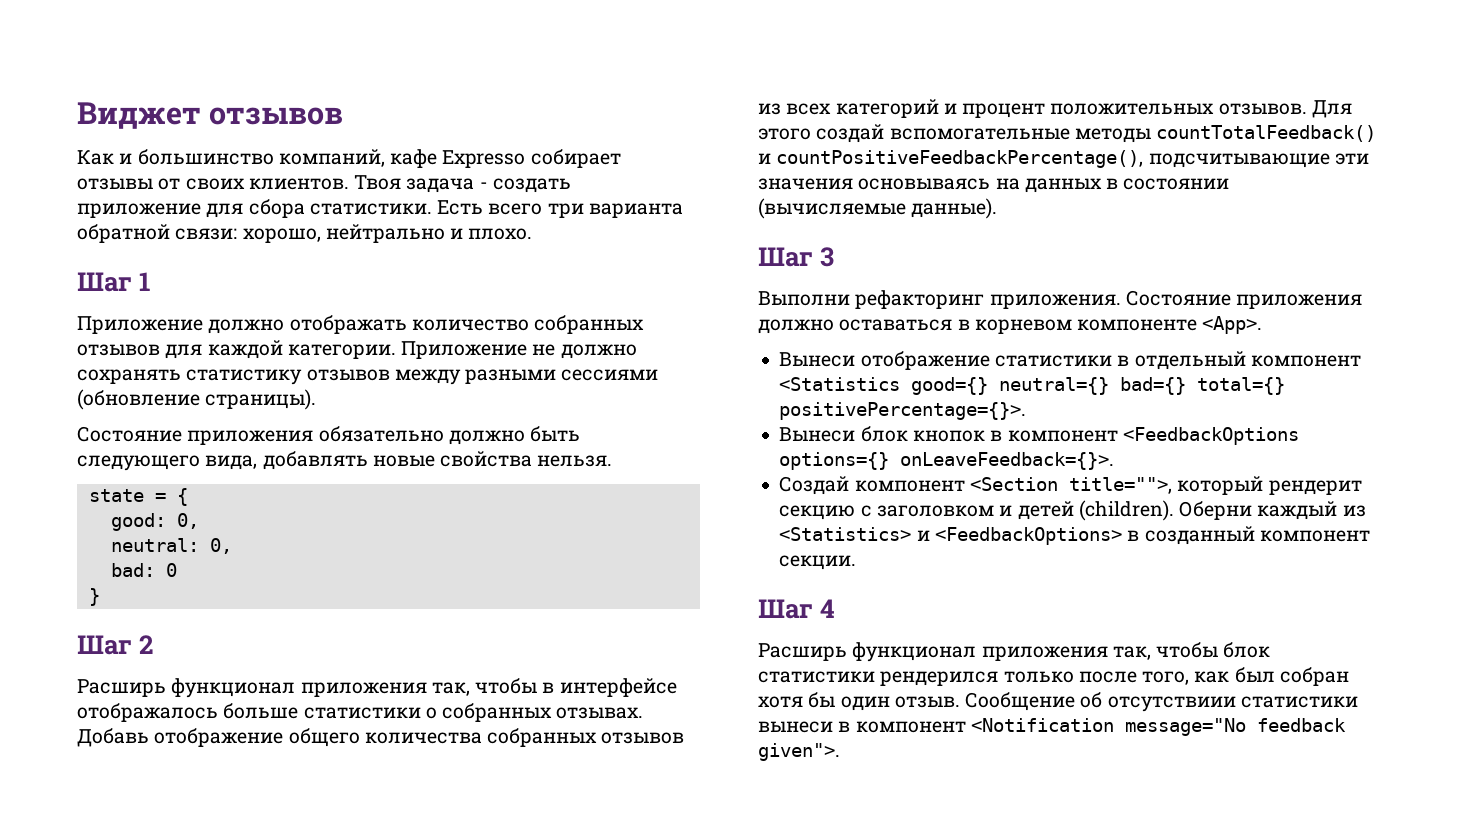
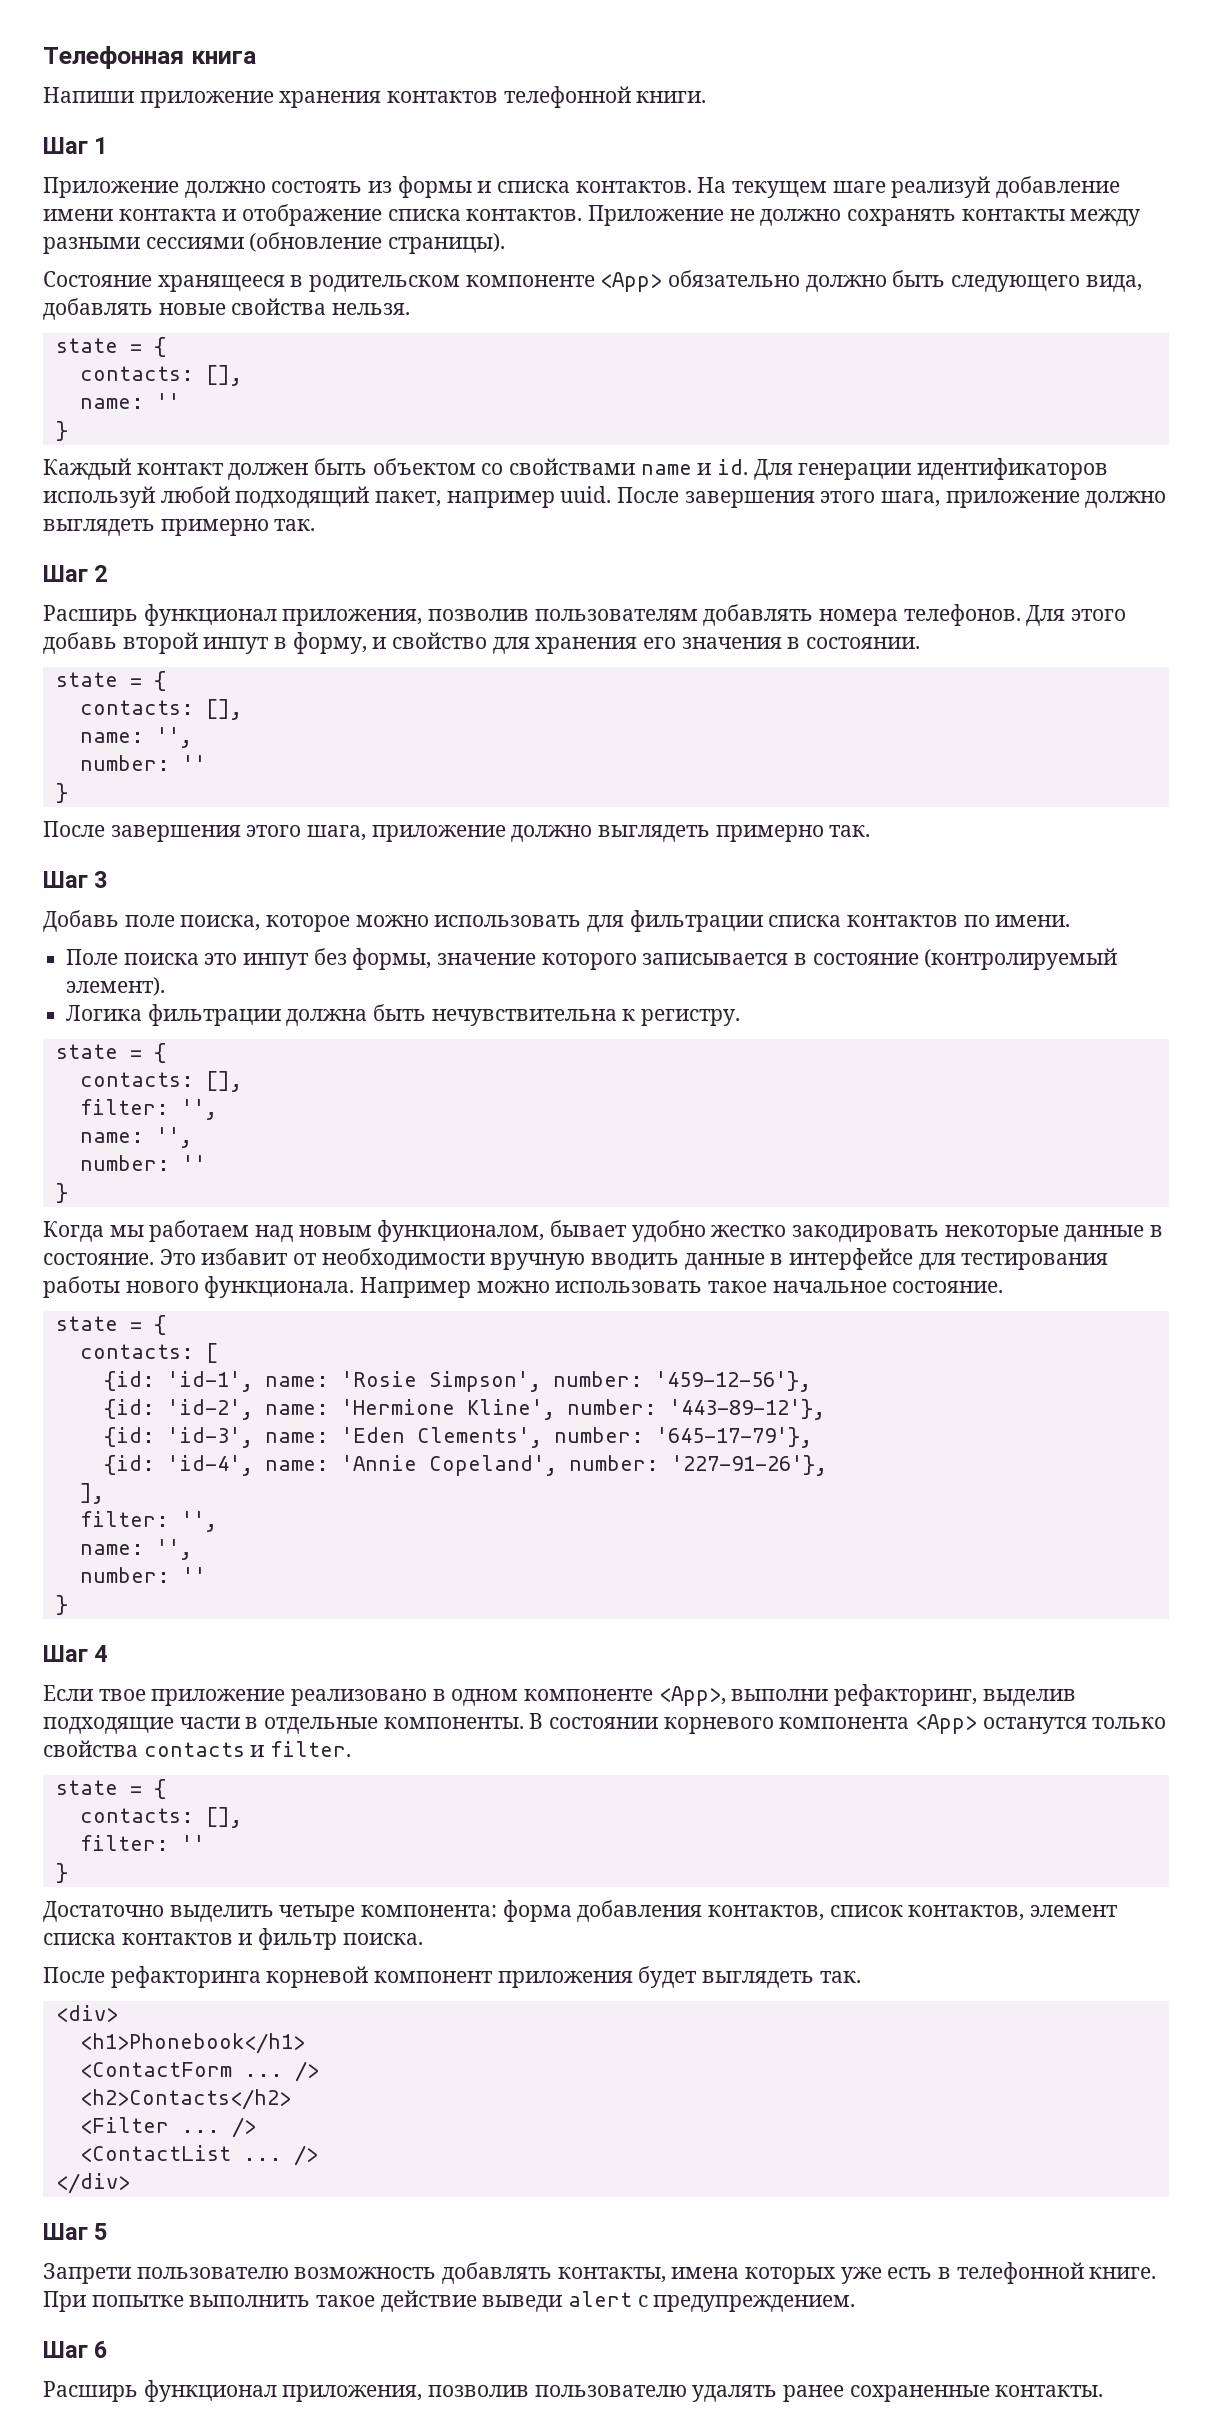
- Виджет отзывов
- Как и большинство компаний, кафе Expresso собирает отзывы от своих клиентов. Твоя задача - создать приложение для сбора статистики. Есть всего три варианта обратной связи: хорошо, нейтрально и плохо.
+ Телефонная книга
+ Напиши приложение хранения контактов телефонной книги.
  Шаг 1
- Приложение должно отображать количество собранных отзывов для каждой категории.
+ Приложение должно состоять из формы и списка контактов. На текущем шаге реализуй добавление имени контакта и отображение списка контактов.
- Приложение не должно сохранять статистику отзывов между разными сессиями (обновление страницы).
+ Приложение не должно сохранять контакты между разными сессиями (обновление страницы).
- Состояние приложения обязательно должно быть следующего вида, добавлять новые свойства нельзя.
+ Состояние хранящееся в родительском компоненте <App> обязательно должно быть следующего вида, добавлять новые свойства нельзя.
  state = {
- good: 0,
- neutral: 0,
- bad: 0
+ contacts: [],
+ name: ''
  }
+ Каждый контакт должен быть объектом со свойствами name и id. Для генерации идентификаторов используй любой подходящий пакет, например uuid. После завершения этого шага, приложение должно выглядеть примерно так.
  Шаг 2
- Расширь функционал приложения так, чтобы в интерфейсе отображалось больше статистики о собранных отзывах. Добавь отображение общего количества собранных отзывов из всех категорий и процент положительных отзывов. Для этого создай вспомогательные методы countTotalFeedback() и countPositiveFeedbackPercentage(), подсчитывающие эти значения основываясь на данных в состоянии (вычисляемые данные).
+ Расширь функционал приложения, позволив пользователям добавлять номера телефонов. Для этого добавь второй инпут в форму, и свойство для хранения его значения в состоянии.
+ state = {
+ contacts: [],
+ name: '',
+ number: ''
+ }
+ После завершения этого шага, приложение должно выглядеть примерно так.
  Шаг 3
- Выполни рефакторинг приложения. Состояние приложения должно оставаться в корневом компоненте <App>.
- Вынеси отображение статистики в отдельный компонент <Statistics good={} neutral={} bad={} total={} positivePercentage={}>.
- Вынеси блок кнопок в компонент <FeedbackOptions options={} onLeaveFeedback={}>.
- Создай компонент <Section title="">, который рендерит секцию с заголовком и детей (children). Оберни каждый из <Statistics> и <FeedbackOptions> в созданный компонент секции.
+ Добавь поле поиска, которое можно использовать для фильтрации списка контактов по имени.
+ Поле поиска это инпут без формы, значение которого записывается в состояние (контролируемый элемент).
+ Логика фильтрации должна быть нечувствительна к регистру.
+ state = {
+ contacts: [],
+ filter: '',
+ name: '',
+ number: ''
+ }
+ Когда мы работаем над новым функционалом, бывает удобно жестко закодировать некоторые данные в состояние. Это избавит от необходимости вручную вводить данные в интерфейсе для тестирования работы нового функционала. Например можно использовать такое начальное состояние.
+ state = {
+ contacts: [
+ {id: 'id-1', name: 'Rosie Simpson', number: '459-12-56'},
+ {id: 'id-2', name: 'Hermione Kline', number: '443-89-12'},
+ {id: 'id-3', name: 'Eden Clements', number: '645-17-79'},
+ {id: 'id-4', name: 'Annie Copeland', number: '227-91-26'},
+ ],
+ filter: '',
+ name: '',
+ number: ''
+ }
  Шаг 4
- Расширь функционал приложения так, чтобы блок статистики рендерился только после того, как был собран хотя бы один отзыв. Сообщение об отсутствиии статистики вынеси в компонент <Notification message="No feedback given">.
+ Если твое приложение реализовано в одном компоненте <App>, выполни рефакторинг, выделив подходящие части в отдельные компоненты. В состоянии корневого компонента <App> останутся только свойства contacts и filter.
+ state = {
+ contacts: [],
+ filter: ''
+ }
+ Достаточно выделить четыре компонента: форма добавления контактов, список контактов, элемент списка контактов и фильтр поиска.
+ После рефакторинга корневой компонент приложения будет выглядеть так.
+ <div>
+ <h1>Phonebook</h1>
+ <ContactForm ... />
+ <h2>Contacts</h2>
+ <Filter ... />
+ <ContactList ... />
+ </div>
+ Шаг 5
+ Запрети пользователю возможность добавлять контакты, имена которых уже есть в телефонной книге. При попытке выполнить такое действие выведи alert с предупреждением.
+ Шаг 6
+ Расширь функционал приложения, позволив пользователю удалять ранее сохраненные контакты.

